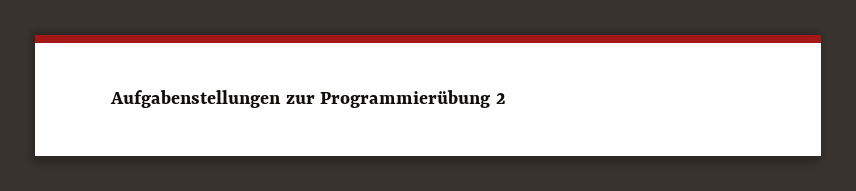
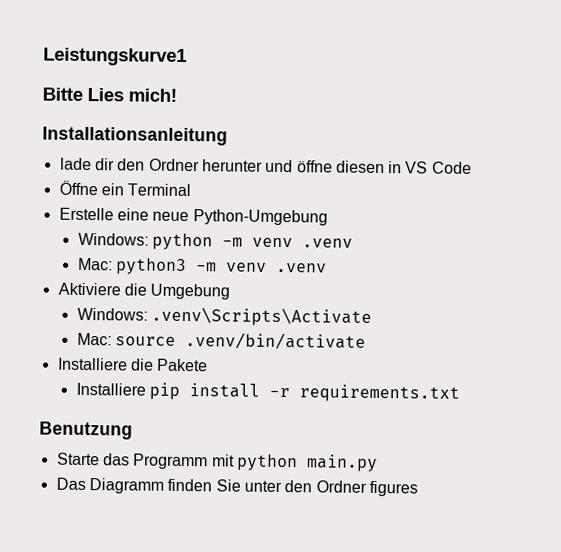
- Aufgabenstellungen zur Programmierübung 2
+ Leistungskurve1
+ Bitte Lies mich!
+ Installationsanleitung
+ lade dir den Ordner herunter und öffne diesen in VS Code
+ Öffne ein Terminal
+ Erstelle eine neue Python-Umgebung
+ Windows: python -m venv .venv
+ Mac: python3 -m venv .venv
+ Aktiviere die Umgebung
+ Windows: .venv\Scripts\Activate
+ Mac: source .venv/bin/activate
+ Installiere die Pakete
+ Installiere pip install -r requirements.txt
+ Benutzung
+ Starte das Programm mit python main.py
+ Das Diagramm finden Sie unter den Ordner figures

